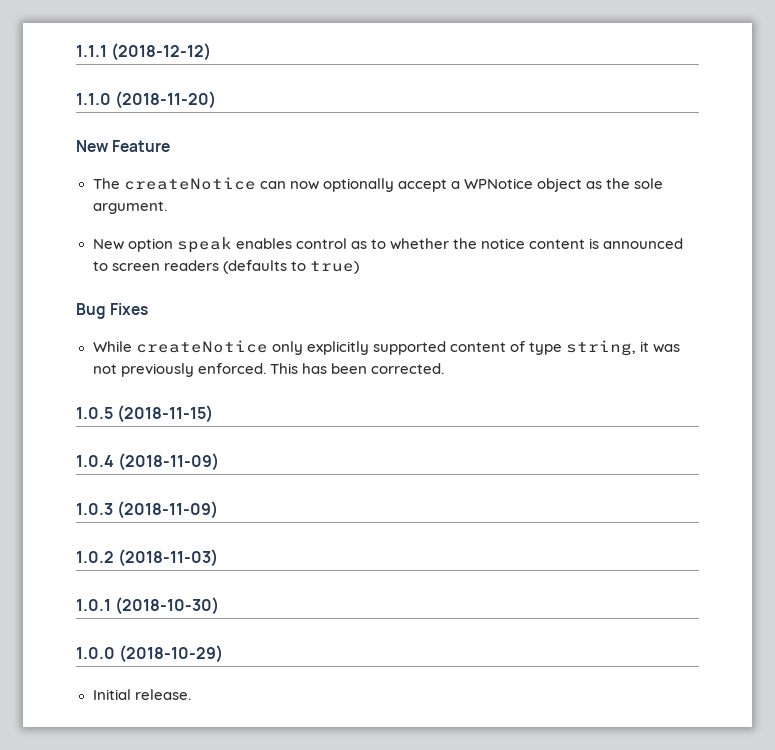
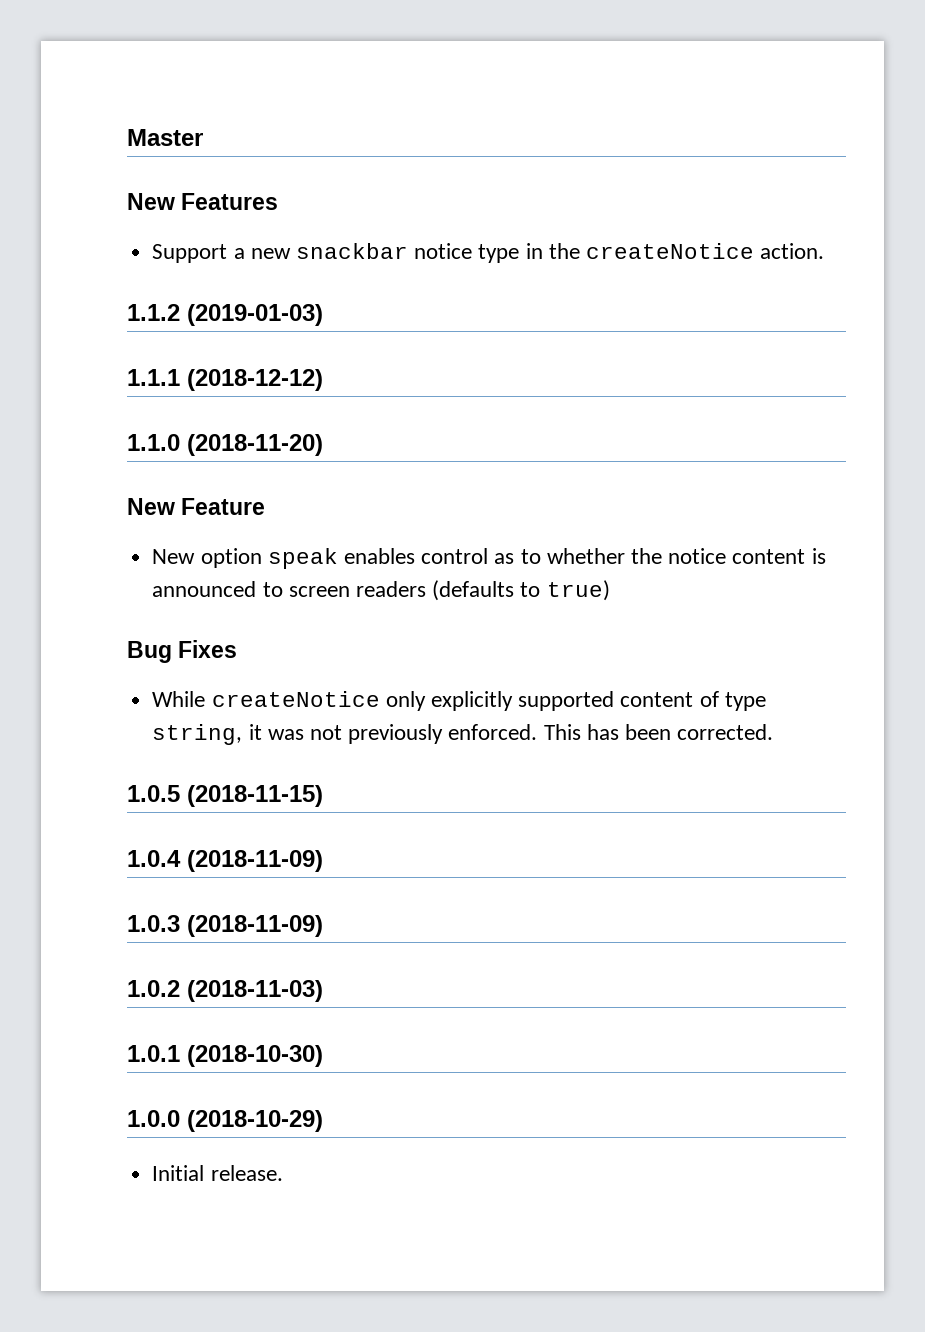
+ Master
+ New Features
+ Support a new snackbar notice type in the createNotice action.
+ 1.1.2 (2019-01-03)
- The createNotice can now optionally accept a WPNotice object as the sole argument.

